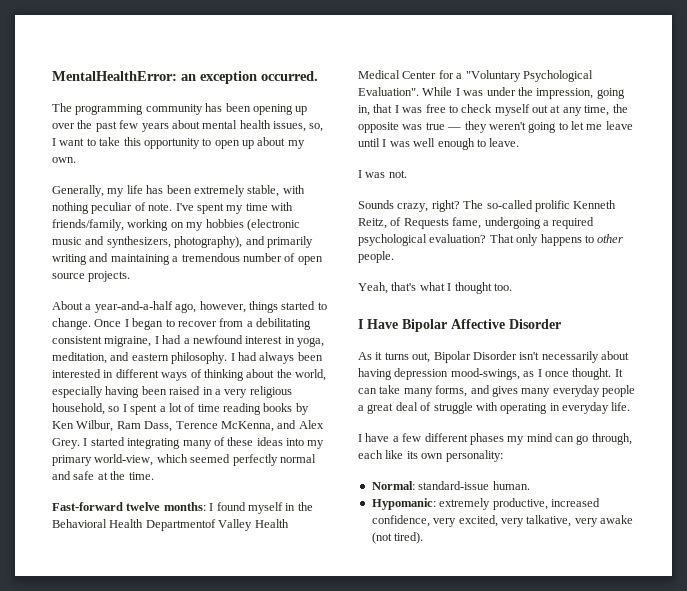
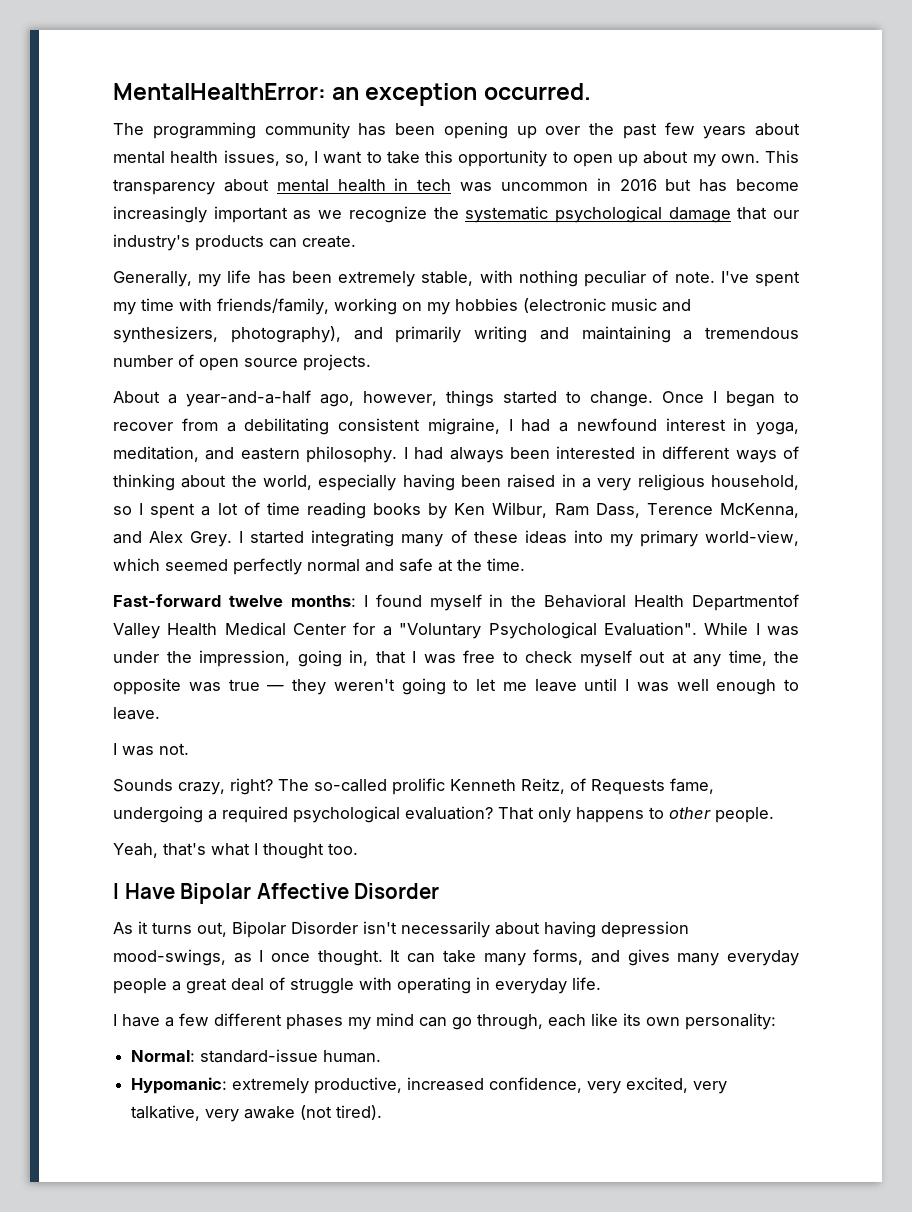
+ This transparency about mental health in tech was uncommon in 2016 but has become increasingly important as we recognize the systematic psychological damage that our industry's products can create.

